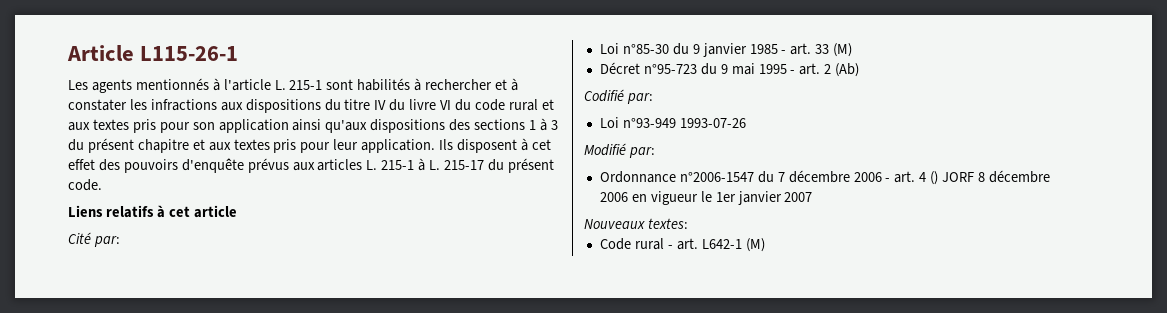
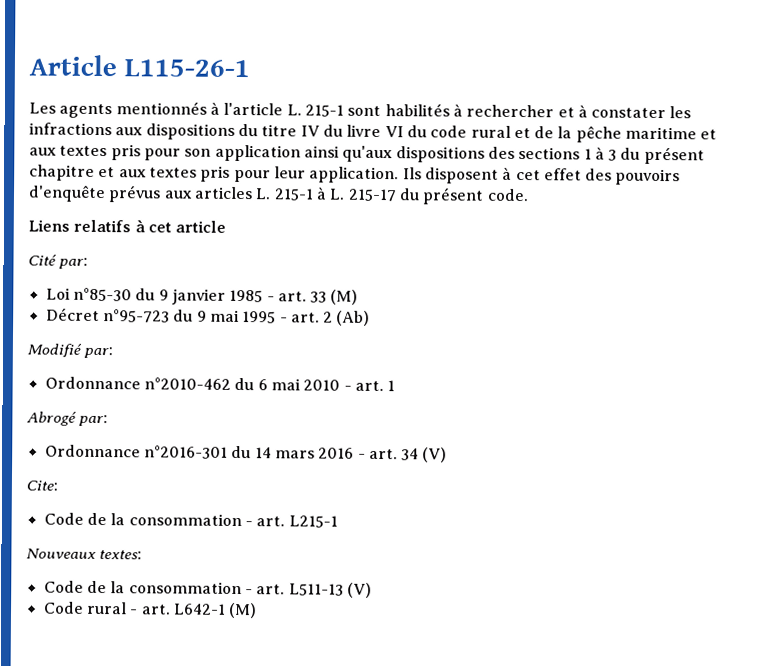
- Les agents mentionnés à l'article L. 215-1 sont habilités à rechercher et à constater les infractions aux dispositions du titre IV du livre VI du code rural et aux textes pris pour son application ainsi qu'aux dispositions des sections 1 à 3 du présent chapitre et aux textes pris pour leur application.
+ Les agents mentionnés à l'article L. 215-1 sont habilités à rechercher et à constater les infractions aux dispositions du titre IV du livre VI du code rural et de la pêche maritime et aux textes pris pour son application ainsi qu'aux dispositions des sections 1 à 3 du présent chapitre et aux textes pris pour leur application.
- Codifié par:
- Loi n°93-949 1993-07-26
  Modifié par:
- Ordonnance n°2006-1547 du 7 décembre 2006 - art. 4 () JORF 8 décembre 2006 en vigueur le 1er janvier 2007
+ Ordonnance n°2010-462 du 6 mai 2010 - art. 1
+ Abrogé par:
+ Ordonnance n°2016-301 du 14 mars 2016 - art. 34 (V)
+ Cite:
+ Code de la consommation - art. L215-1
  Nouveaux textes:
+ Code de la consommation - art. L511-13 (V)

